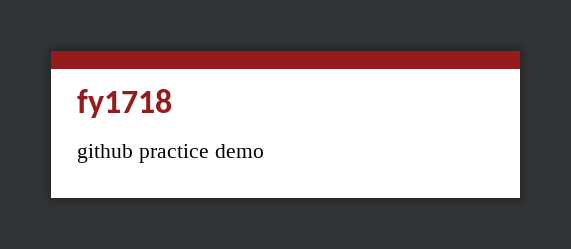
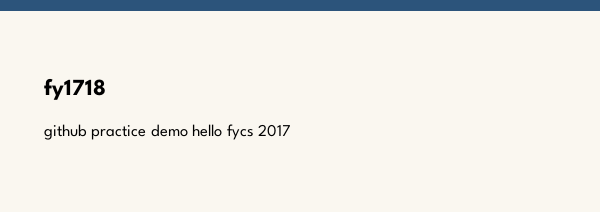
- github practice demo
+ github practice demo hello fycs 2017

